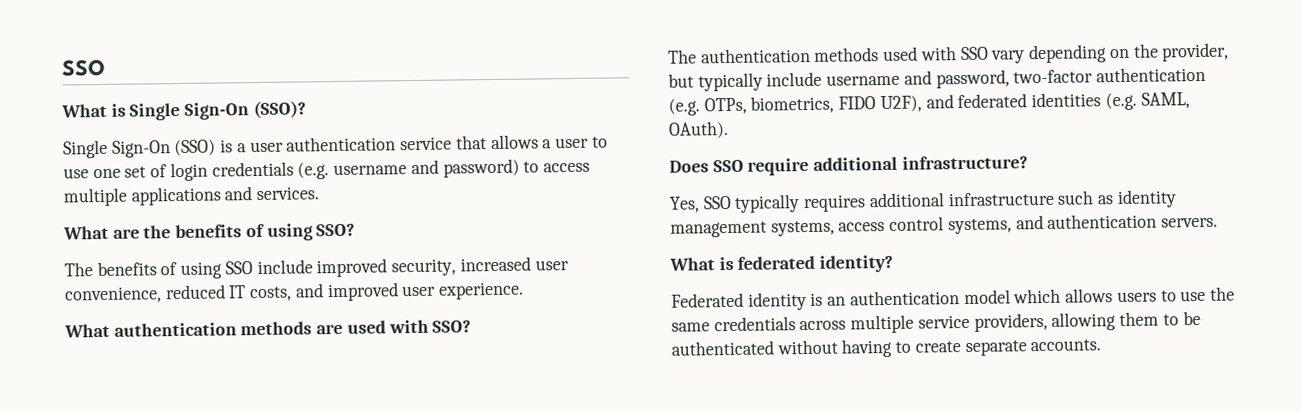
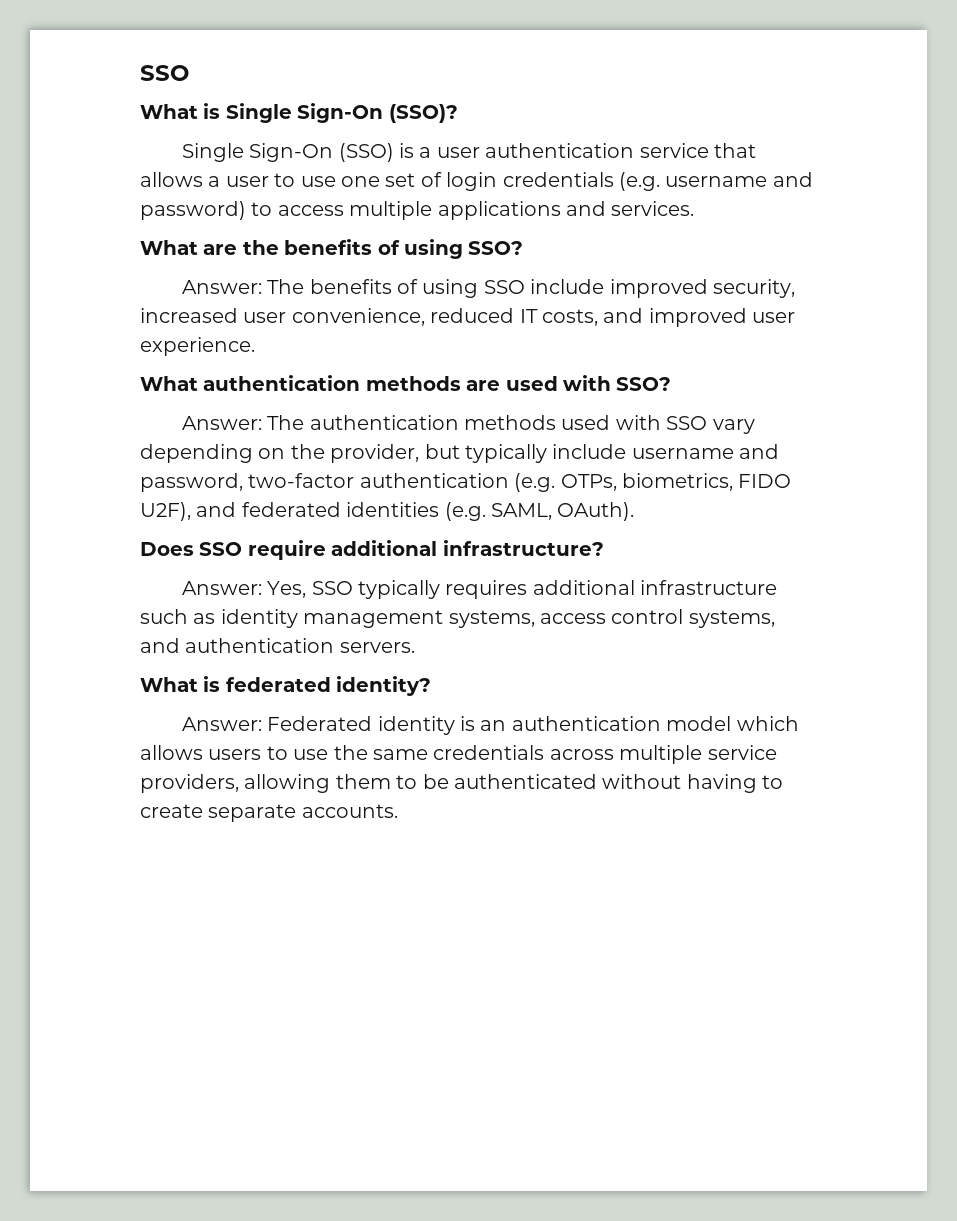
- The benefits of using SSO include improved security, increased user convenience, reduced IT costs, and improved user experience.
+ Answer: The benefits of using SSO include improved security, increased user convenience, reduced IT costs, and improved user experience.
- The authentication methods used with SSO vary depending on the provider, but typically include username and password, two-factor authentication (e.g. OTPs, biometrics, FIDO U2F), and federated identities (e.g. SAML, OAuth).
+ Answer: The authentication methods used with SSO vary depending on the provider, but typically include username and password, two-factor authentication (e.g. OTPs, biometrics, FIDO U2F), and federated identities (e.g. SAML, OAuth).
- Yes, SSO typically requires additional infrastructure such as identity management systems, access control systems, and authentication servers.
+ Answer: Yes, SSO typically requires additional infrastructure such as identity management systems, access control systems, and authentication servers.
- Federated identity is an authentication model which allows users to use the same credentials across multiple service providers, allowing them to be authenticated without having to create separate accounts.
+ Answer: Federated identity is an authentication model which allows users to use the same credentials across multiple service providers, allowing them to be authenticated without having to create separate accounts.

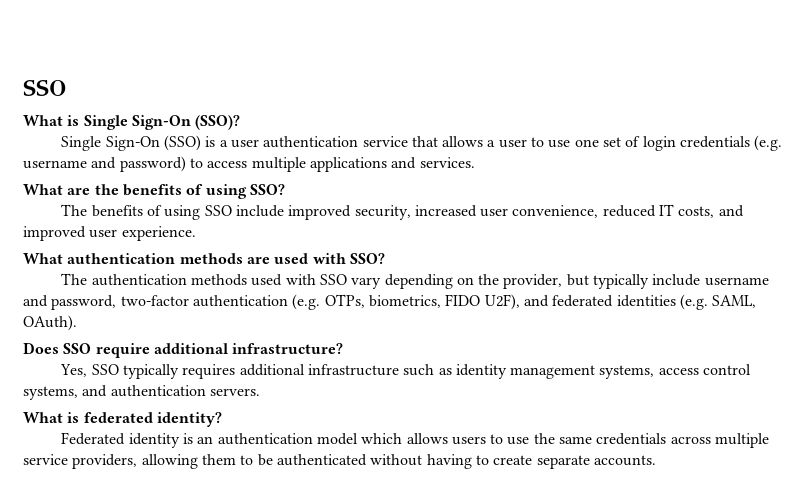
- Answer: The benefits of using SSO include improved security, increased user convenience, reduced IT costs, and improved user experience.
+ The benefits of using SSO include improved security, increased user convenience, reduced IT costs, and improved user experience.
- Answer: The authentication methods used with SSO vary depending on the provider, but typically include username and password, two-factor authentication (e.g. OTPs, biometrics, FIDO U2F), and federated identities (e.g. SAML, OAuth).
+ The authentication methods used with SSO vary depending on the provider, but typically include username and password, two-factor authentication (e.g. OTPs, biometrics, FIDO U2F), and federated identities (e.g. SAML, OAuth).
- Answer: Yes, SSO typically requires additional infrastructure such as identity management systems, access control systems, and authentication servers.
+ Yes, SSO typically requires additional infrastructure such as identity management systems, access control systems, and authentication servers.
- Answer: Federated identity is an authentication model which allows users to use the same credentials across multiple service providers, allowing them to be authenticated without having to create separate accounts.
+ Federated identity is an authentication model which allows users to use the same credentials across multiple service providers, allowing them to be authenticated without having to create separate accounts.

